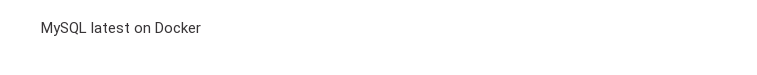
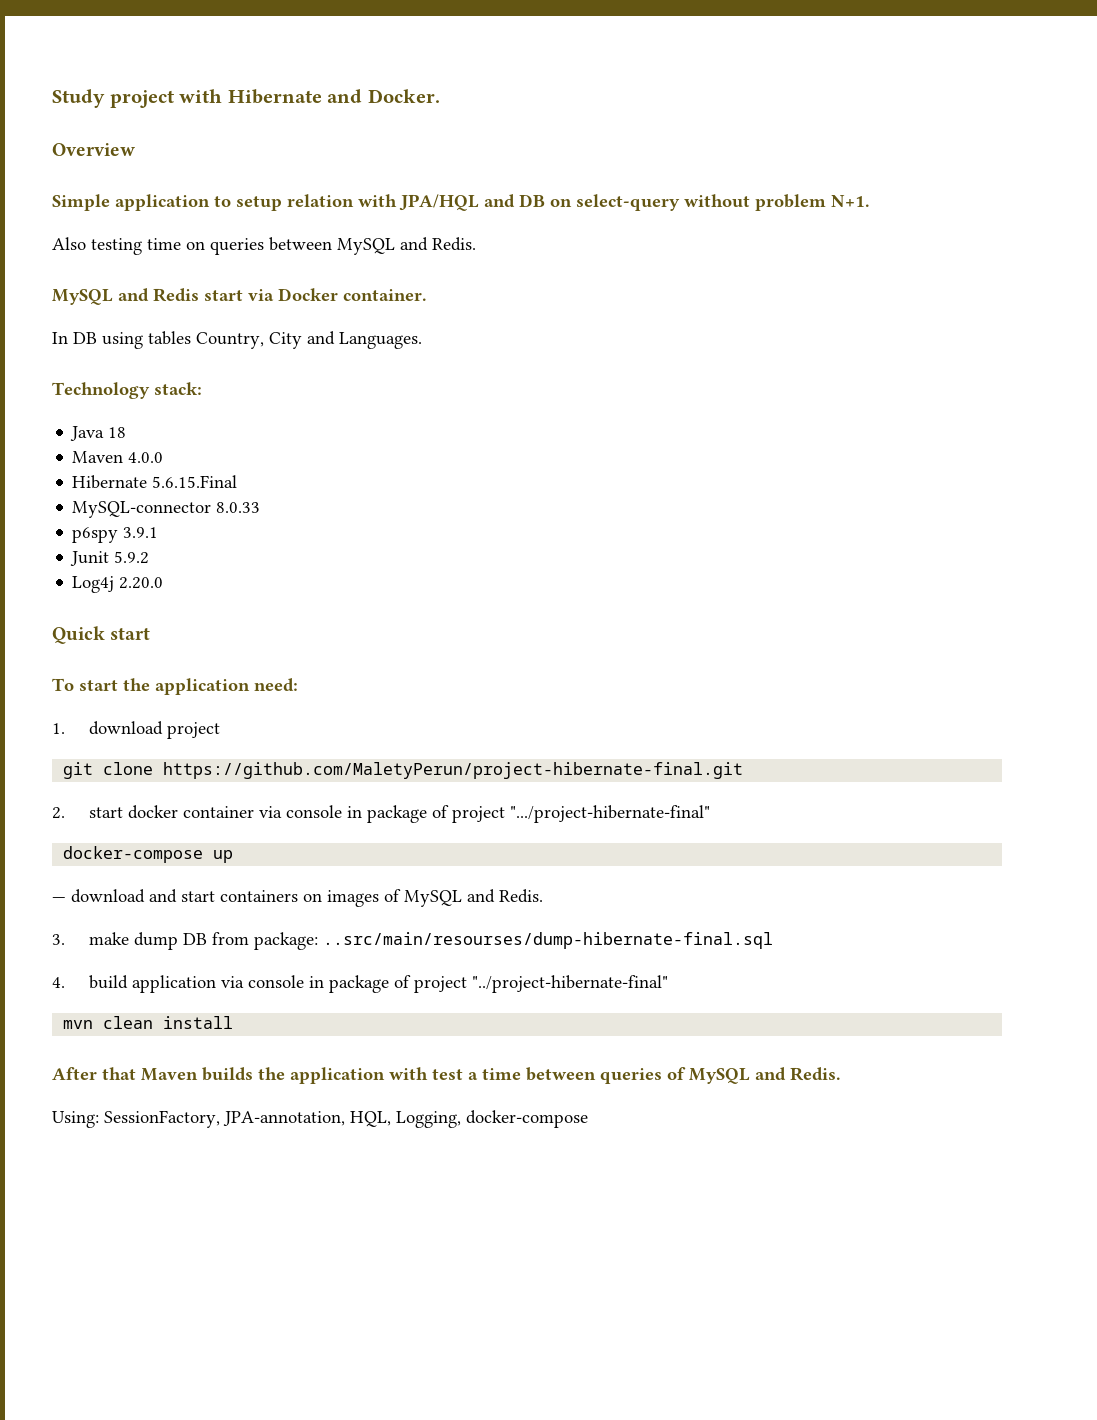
- MySQL latest on Docker
+ Study project with Hibernate and Docker.
+ Overview
+ Simple application to setup relation with JPA/HQL and DB on select-query without problem N+1.
+ Also testing time on queries between MySQL and Redis.
+ MySQL and Redis start via Docker container.
+ In DB using tables Country, City and Languages.
+ Technology stack:
+ Java 18
+ Maven 4.0.0
+ Hibernate 5.6.15.Final
+ MySQL-connector 8.0.33
+ p6spy 3.9.1
+ Junit 5.9.2
+ Log4j 2.20.0
+ Quick start
+ To start the application need:
+ 1. download project
+ git clone https://github.com/MaletyPerun/project-hibernate-final.git
+ 2. start docker container via console in package of project ".../project-hibernate-final"
+ docker-compose up
+ — download and start containers on images of MySQL and Redis.
+ 3. make dump DB from package: ..src/main/resourses/dump-hibernate-final.sql
+ 4. build application via console in package of project "../project-hibernate-final"
+ mvn clean install
+ After that Maven builds the application with test a time between queries of MySQL and Redis.
+ Using: SessionFactory, JPA-annotation, HQL, Logging, docker-compose

